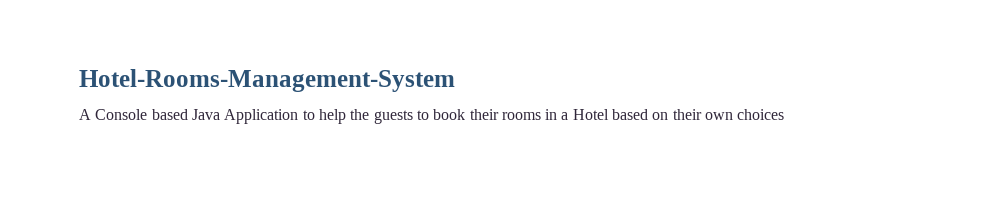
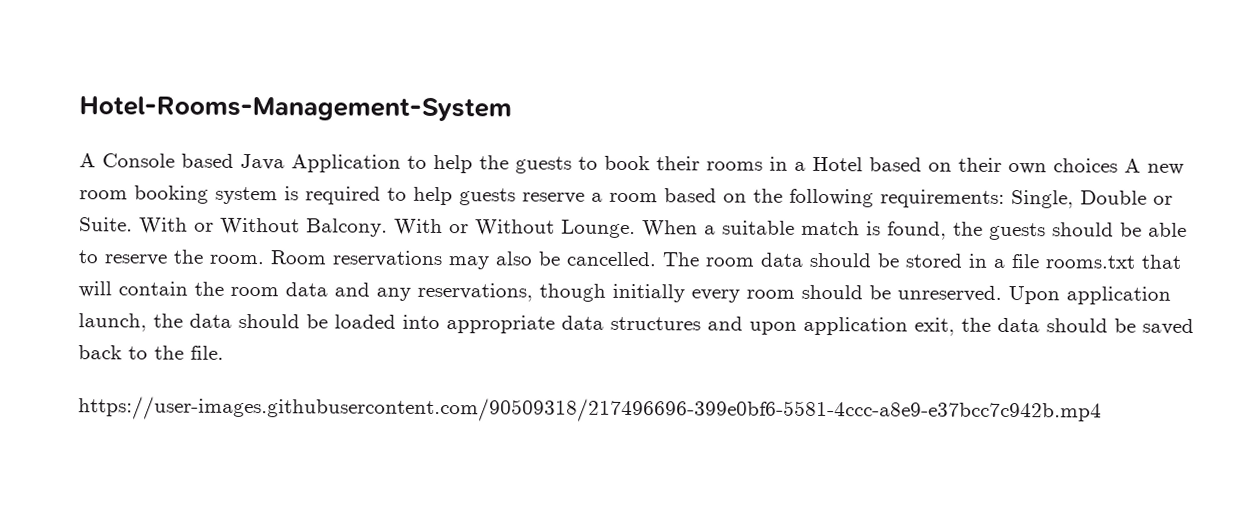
- A Console based Java Application to help the guests to book their rooms in a Hotel based on their own choices
+ A Console based Java Application to help the guests to book their rooms in a Hotel based on their own choices A new room booking system is required to help guests reserve a room based on the following requirements: Single, Double or Suite. With or Without Balcony. With or Without Lounge. When a suitable match is found, the guests should be able to reserve the room. Room reservations may also be cancelled. The room data should be stored in a file rooms.txt that will contain the room data and any reservations, though initially every room should be unreserved. Upon application launch, the data should be loaded into appropriate data structures and upon application exit, the data should be saved back to the file.
+ https://user-images.githubusercontent.com/90509318/217496696-399e0bf6-5581-4ccc-a8e9-e37bcc7c942b.mp4

